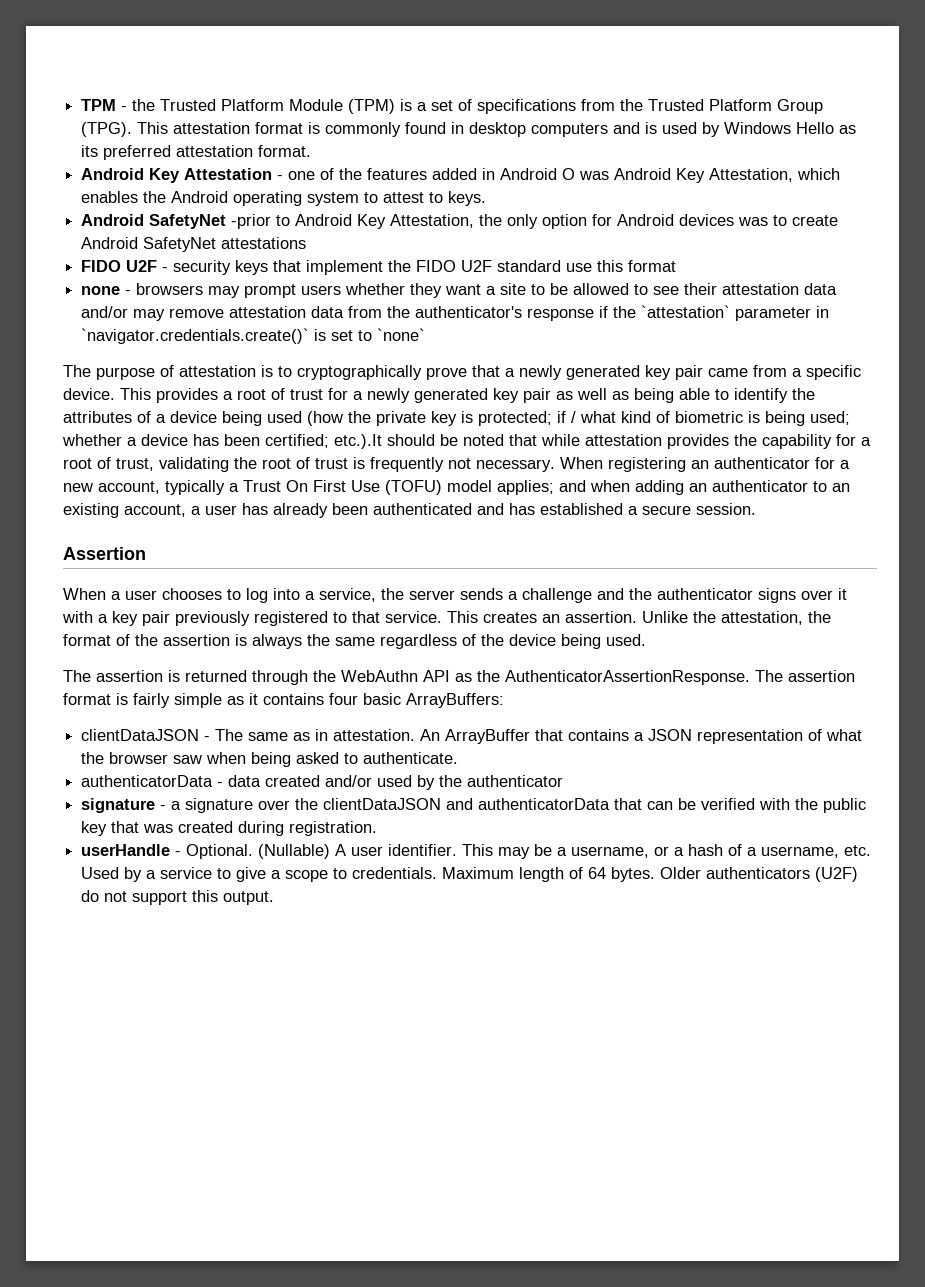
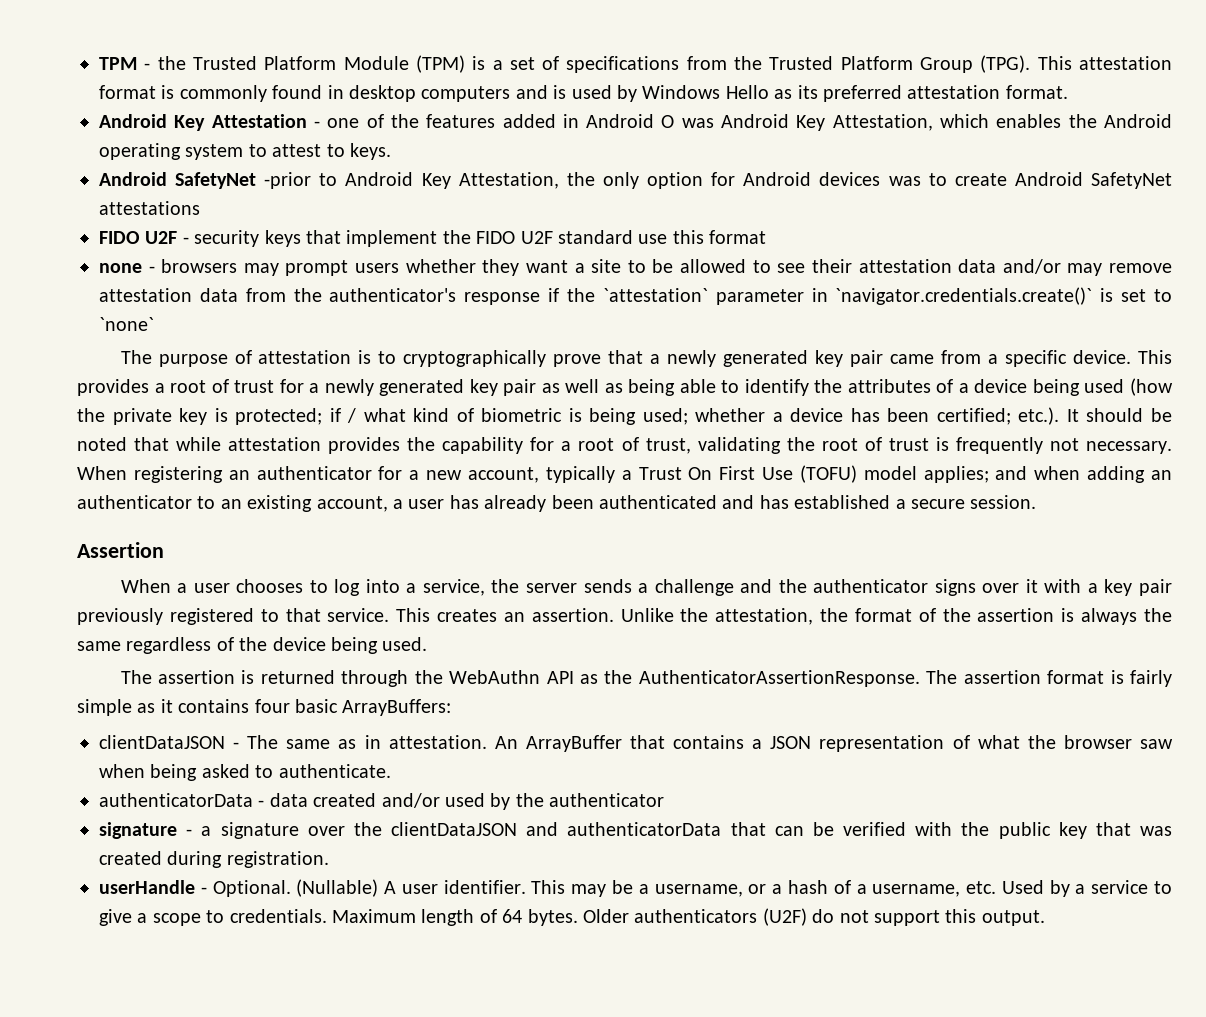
- etc.).It should be noted that while attestation provides the capability for a root of trust, validating the root of trust is frequently not necessary.
+ etc.). It should be noted that while attestation provides the capability for a root of trust, validating the root of trust is frequently not necessary.

